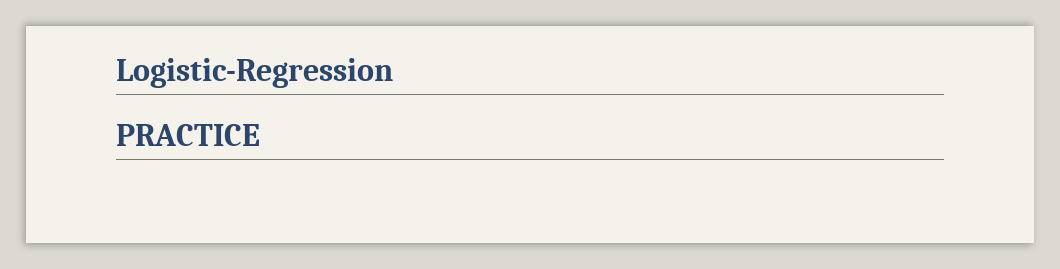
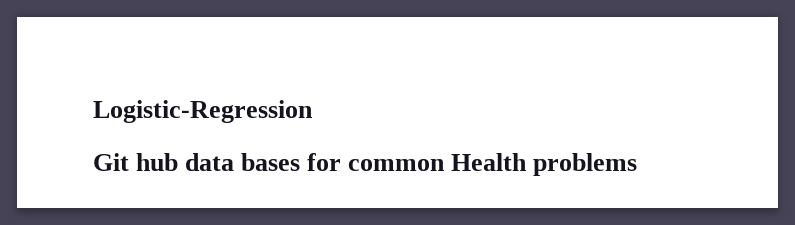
- PRACTICE
+ Git hub data bases for common Health problems

